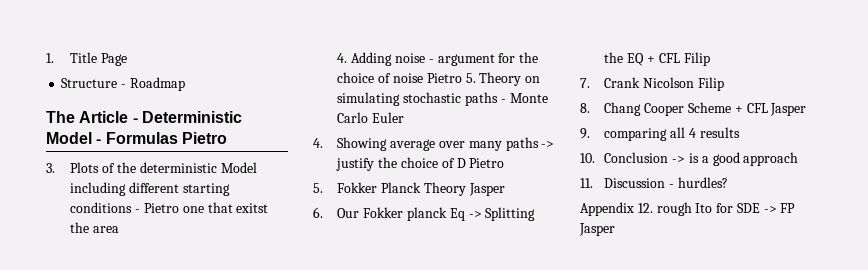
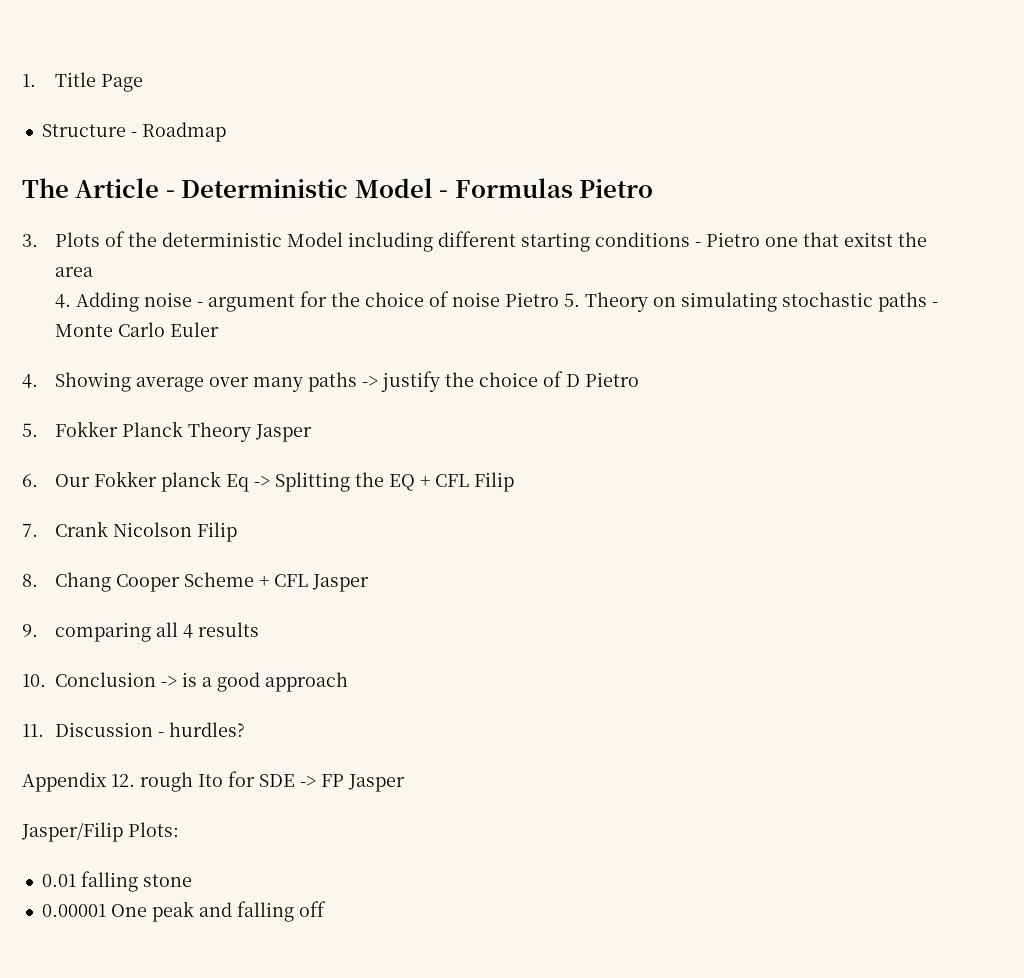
+ Jasper/Filip Plots:
+ 0.01 falling stone
+ 0.00001 One peak and falling off

